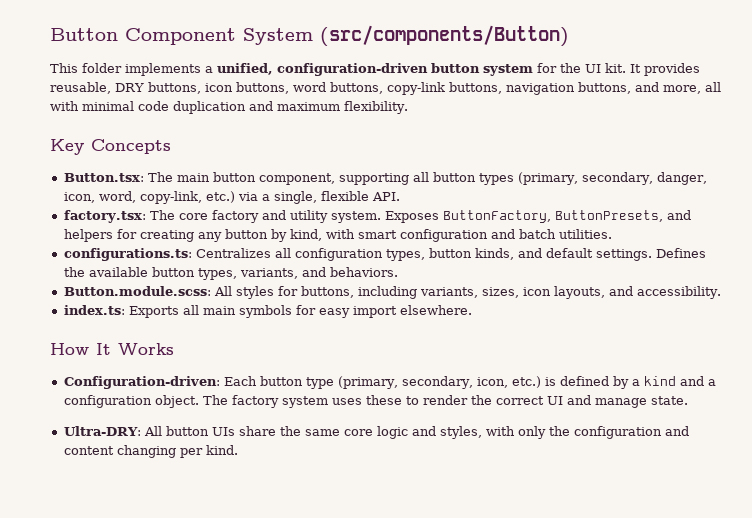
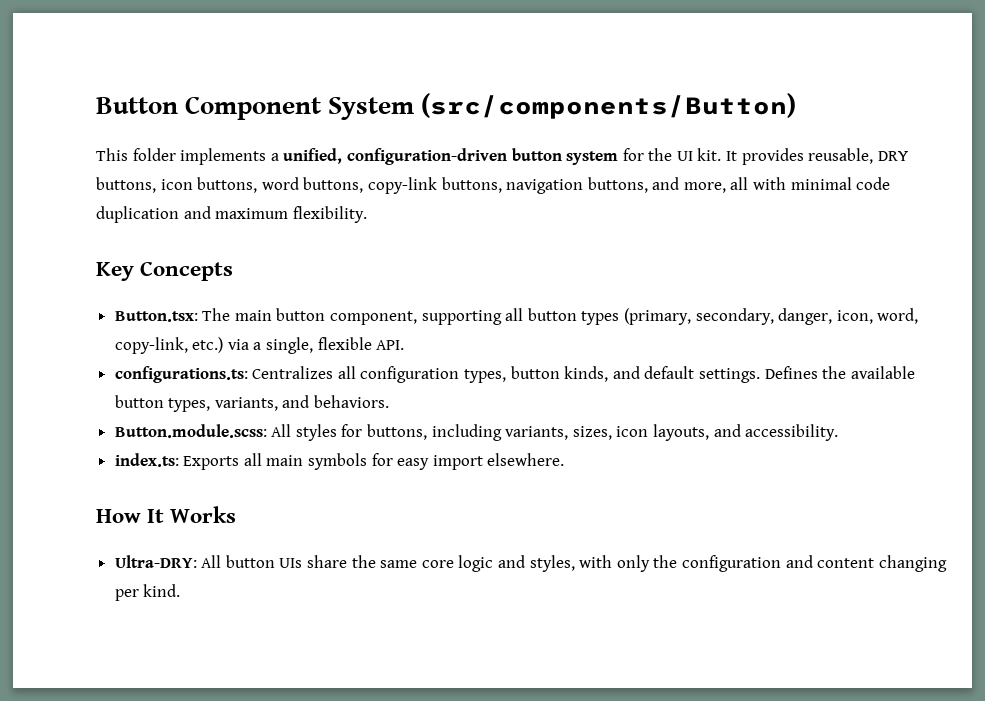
- factory.tsx: The core factory and utility system. Exposes ButtonFactory, ButtonPresets, and helpers for creating any button by kind, with smart configuration and batch utilities.
- Configuration-driven: Each button type (primary, secondary, icon, etc.) is defined by a kind and a configuration object. The factory system uses these to render the correct UI and manage state.

